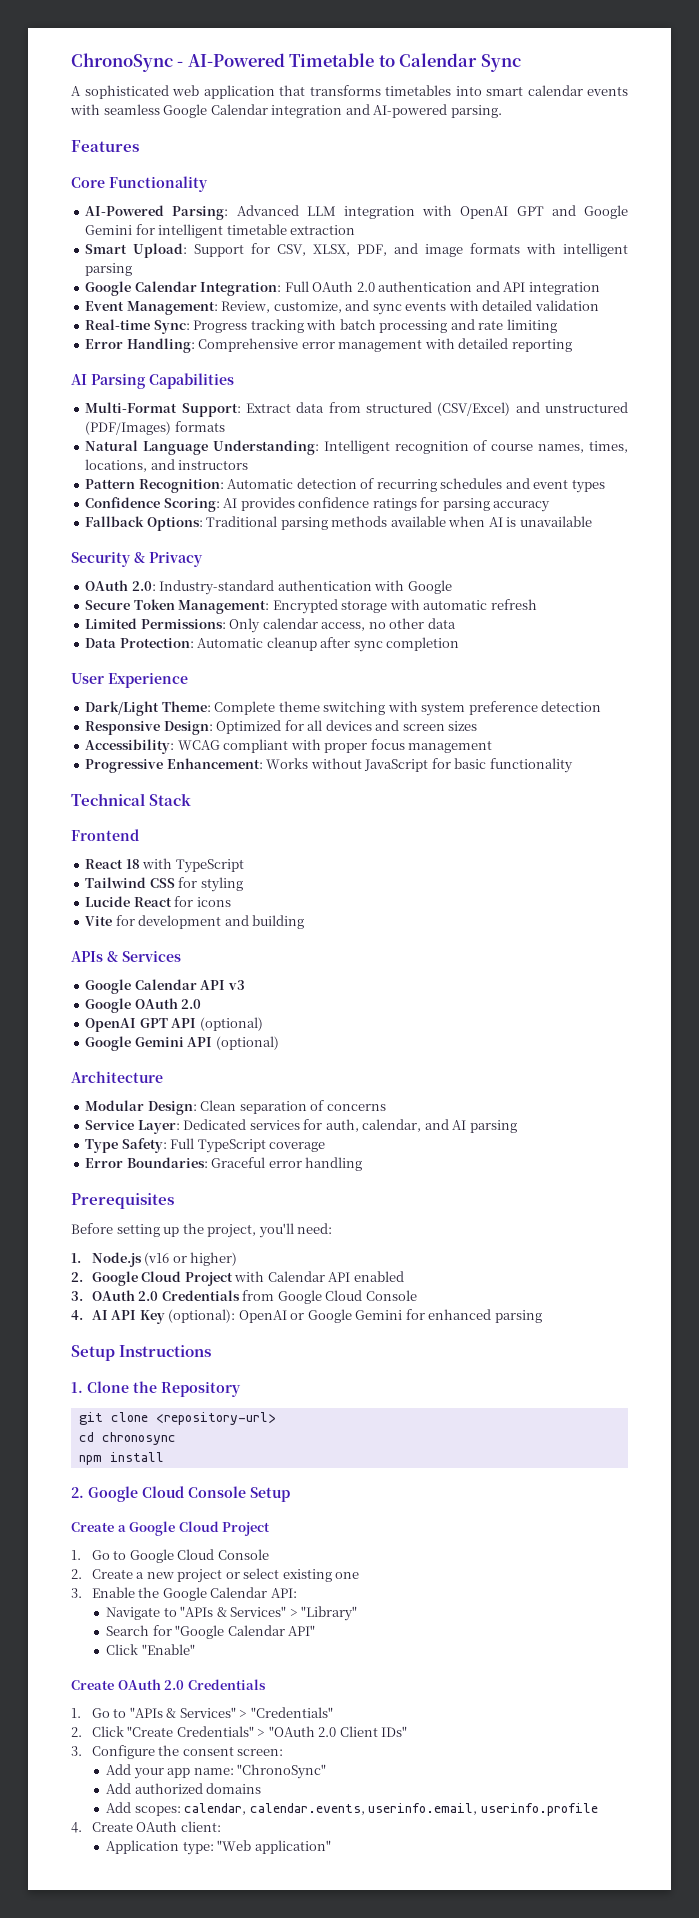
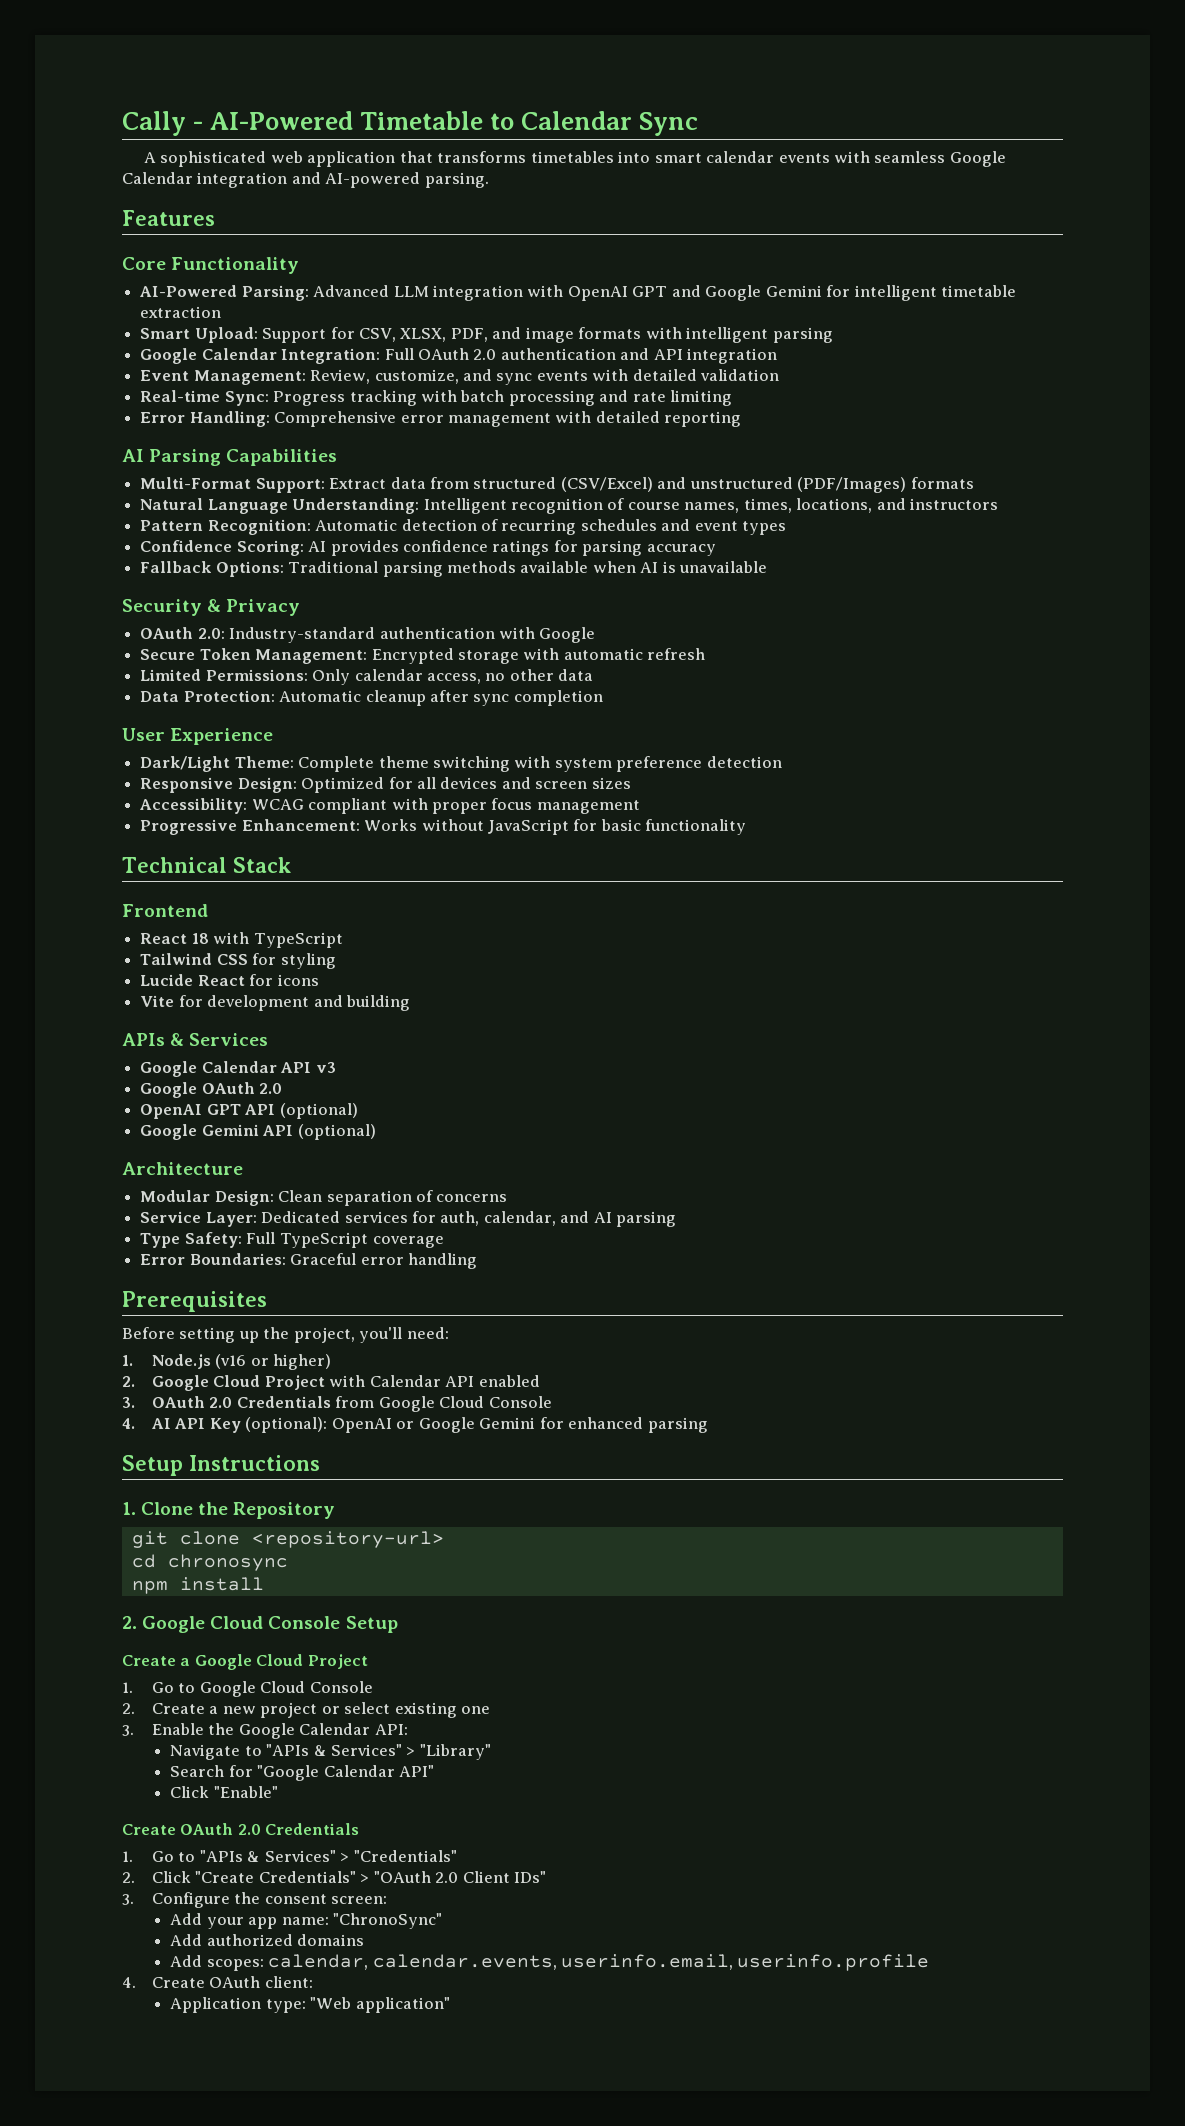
- ChronoSync - AI-Powered Timetable to Calendar Sync
+ Cally - AI-Powered Timetable to Calendar Sync

